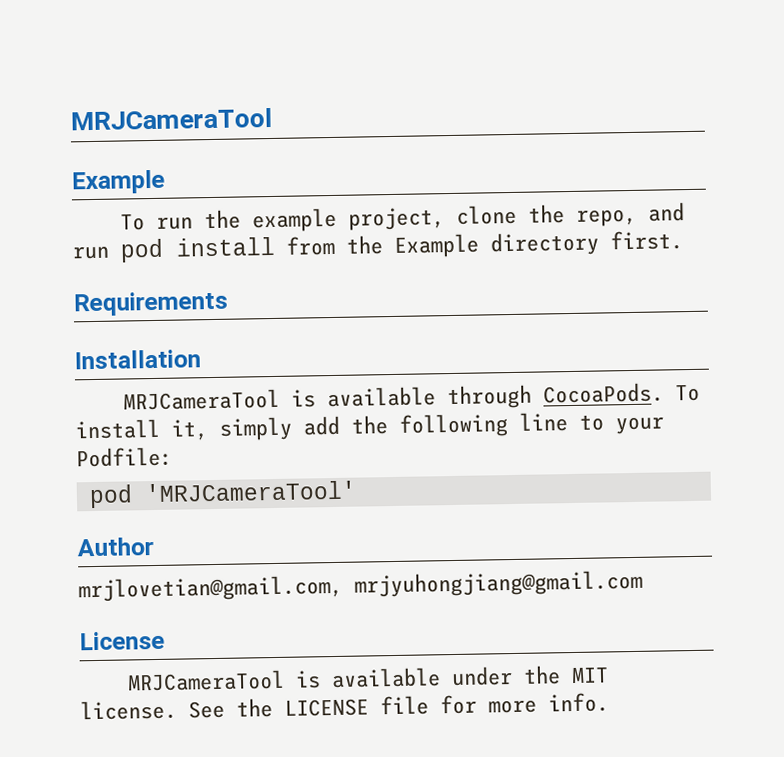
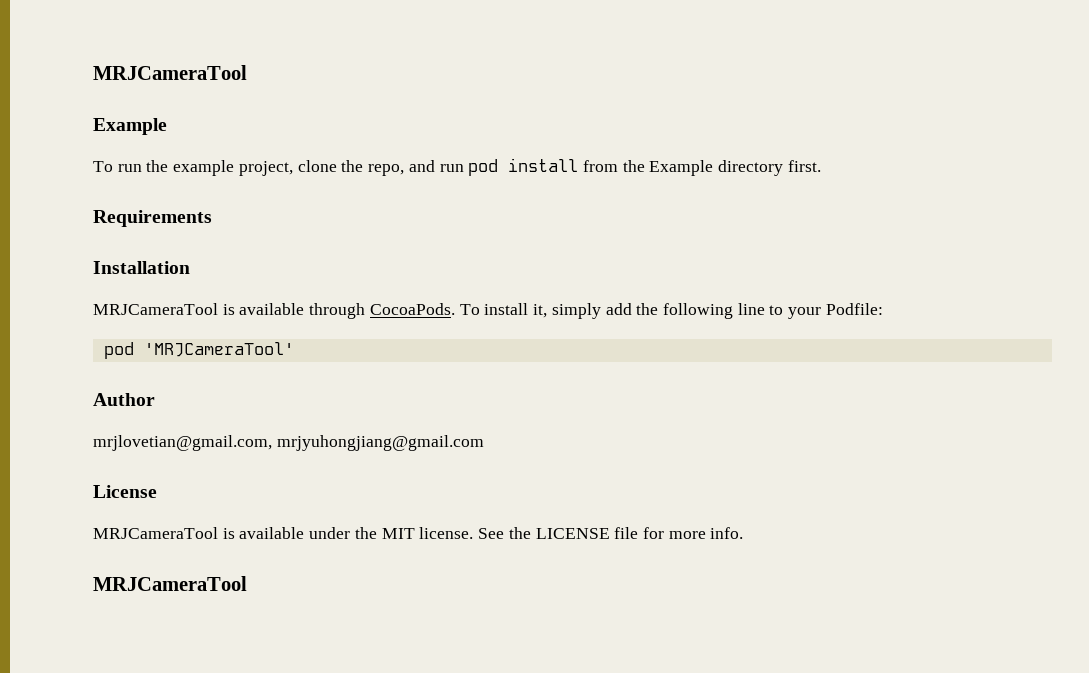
  See the LICENSE file for more info.
+ MRJCameraTool

